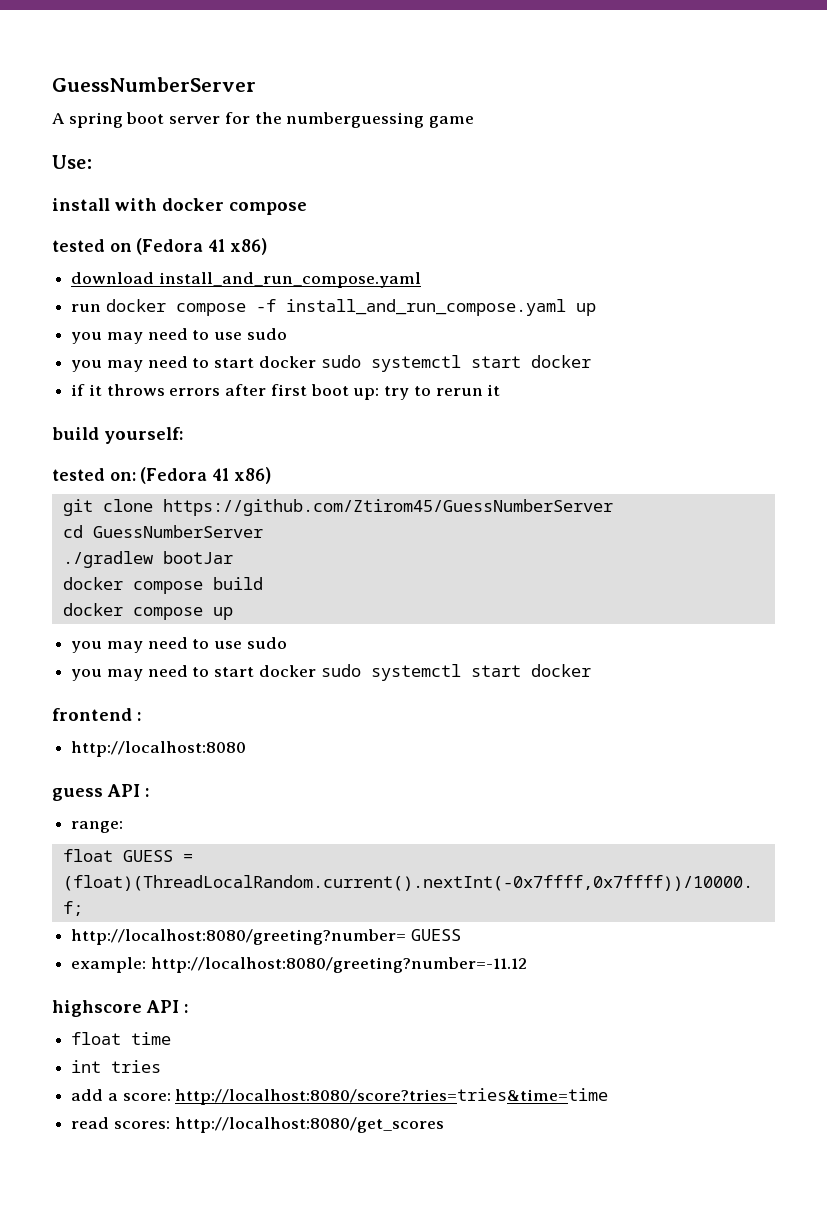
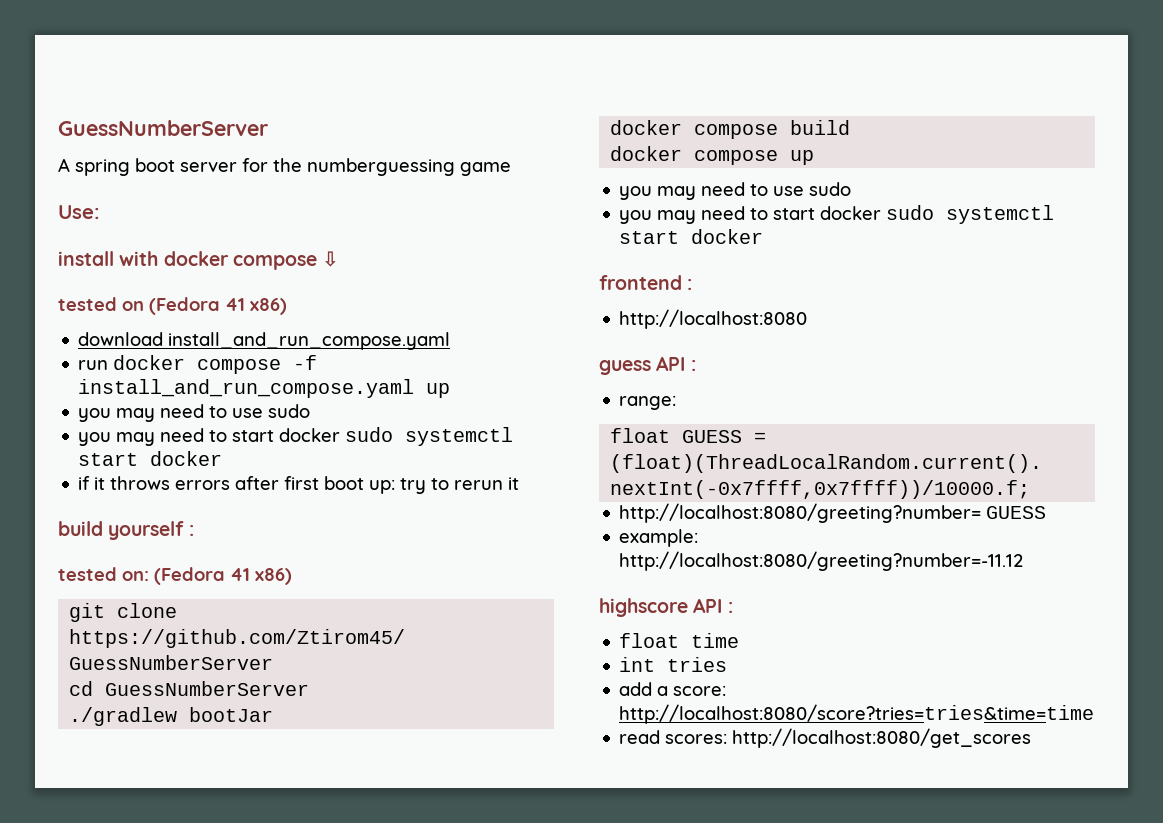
- install with docker compose
+ install with docker compose ⇩
- build yourself:
+ build yourself :

